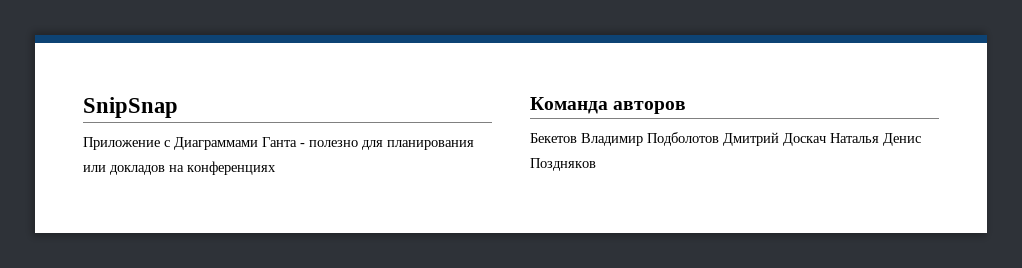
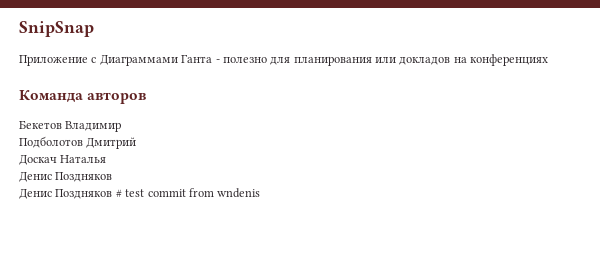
- Бекетов Владимир Подболотов Дмитрий Доскач Наталья Денис Поздняков
+ Бекетов Владимир
+ Подболотов Дмитрий
+ Доскач Наталья
+ Денис Поздняков
+ Денис Поздняков # test commit from wndenis

